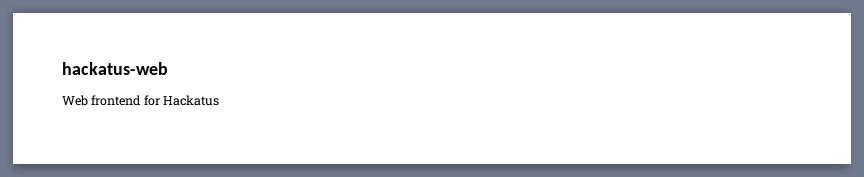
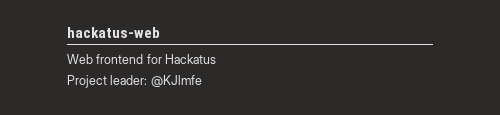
+ Project leader: @KJlmfe

